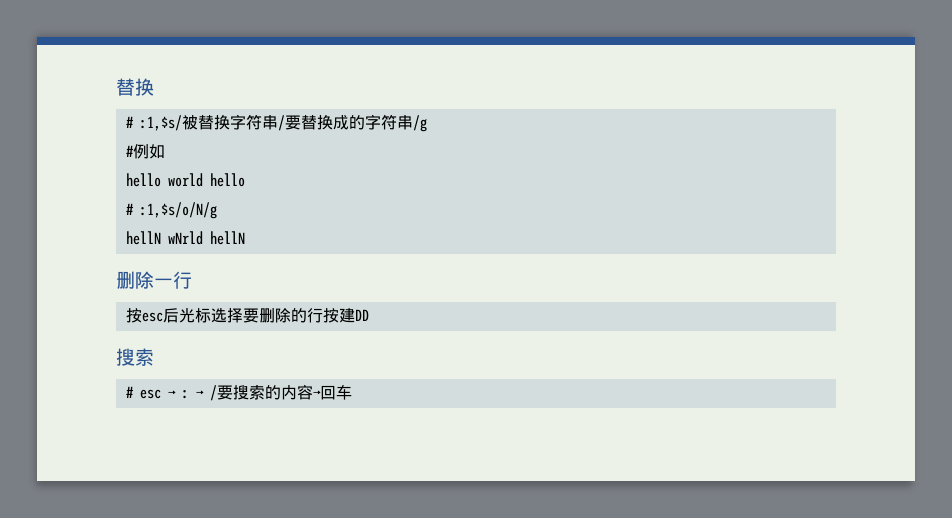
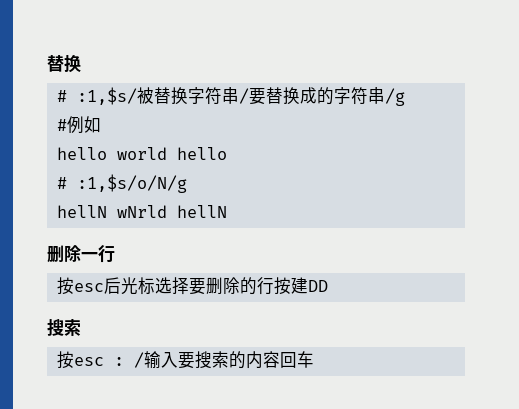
- # esc → : → /要搜索的内容→回车
+ 按esc : /输入要搜索的内容回车

